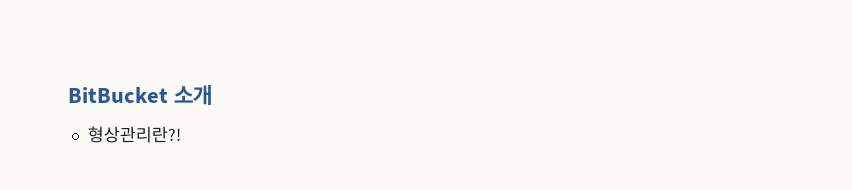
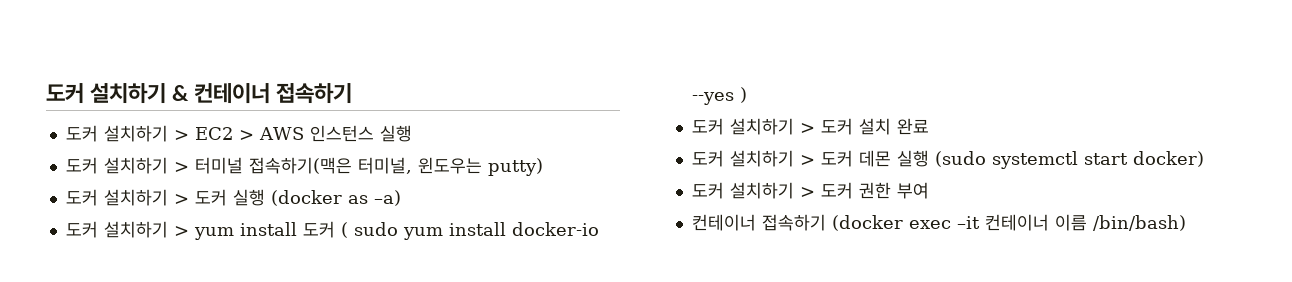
- BitBucket 소개
- 형상관리란?!
+ 도커 설치하기 & 컨테이너 접속하기
+ 도커 설치하기 > EC2 > AWS 인스턴스 실행
+ 도커 설치하기 > 터미널 접속하기(맥은 터미널, 윈도우는 putty)
+ 도커 설치하기 > 도커 실행 (docker as –a)
+ 도커 설치하기 > yum install 도커 ( sudo yum install docker-io --yes )
+ 도커 설치하기 > 도커 설치 완료
+ 도커 설치하기 > 도커 데몬 실행 (sudo systemctl start docker)
+ 도커 설치하기 > 도커 권한 부여
+ 컨테이너 접속하기 (docker exec –it 컨테이너 이름 /bin/bash)

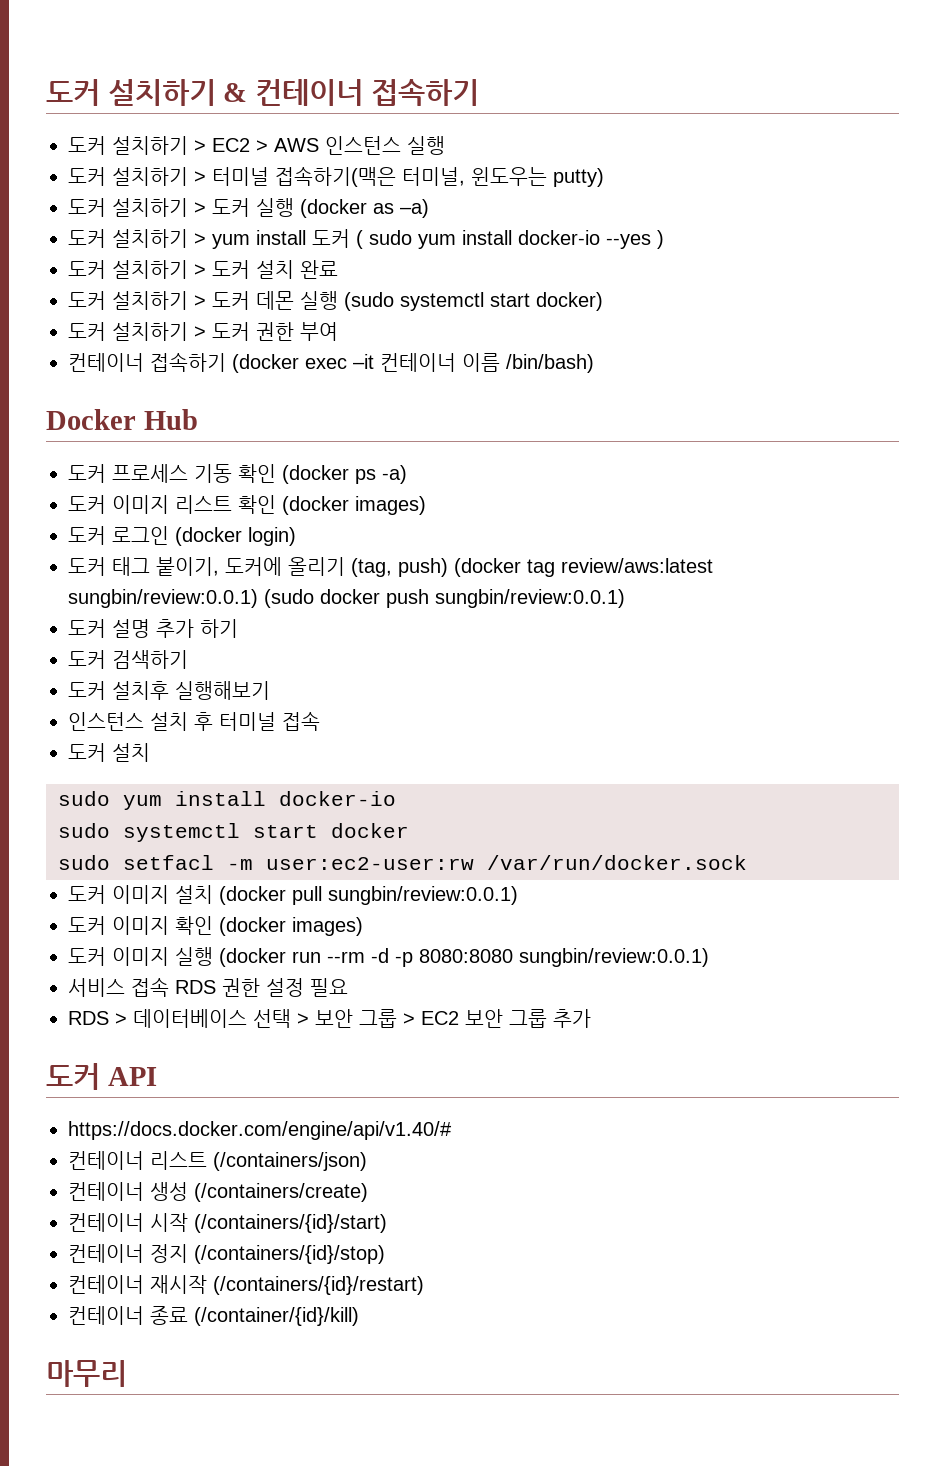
+ Docker Hub
+ 도커 프로세스 기동 확인 (docker ps -a)
+ 도커 이미지 리스트 확인 (docker images)
+ 도커 로그인 (docker login)
+ 도커 태그 붙이기, 도커에 올리기 (tag, push) (docker tag review/aws:latest sungbin/review:0.0.1) (sudo docker push sungbin/review:0.0.1)
+ 도커 설명 추가 하기
+ 도커 검색하기
+ 도커 설치후 실행해보기
+ 인스턴스 설치 후 터미널 접속
+ 도커 설치
+ sudo yum install docker-io
+ sudo systemctl start docker
+ sudo setfacl -m user:ec2-user:rw /var/run/docker.sock
+ 도커 이미지 설치 (docker pull sungbin/review:0.0.1)
+ 도커 이미지 확인 (docker images)
+ 도커 이미지 실행 (docker run --rm -d -p 8080:8080 sungbin/review:0.0.1)
+ 서비스 접속 RDS 권한 설정 필요
+ RDS > 데이터베이스 선택 > 보안 그룹 > EC2 보안 그룹 추가
+ 도커 API
+ https://docs.docker.com/engine/api/v1.40/#
+ 컨테이너 리스트 (/containers/json)
+ 컨테이너 생성 (/containers/create)
+ 컨테이너 시작 (/containers/{id}/start)
+ 컨테이너 정지 (/containers/{id}/stop)
+ 컨테이너 재시작 (/containers/{id}/restart)
+ 컨테이너 종료 (/container/{id}/kill)
+ 마무리

